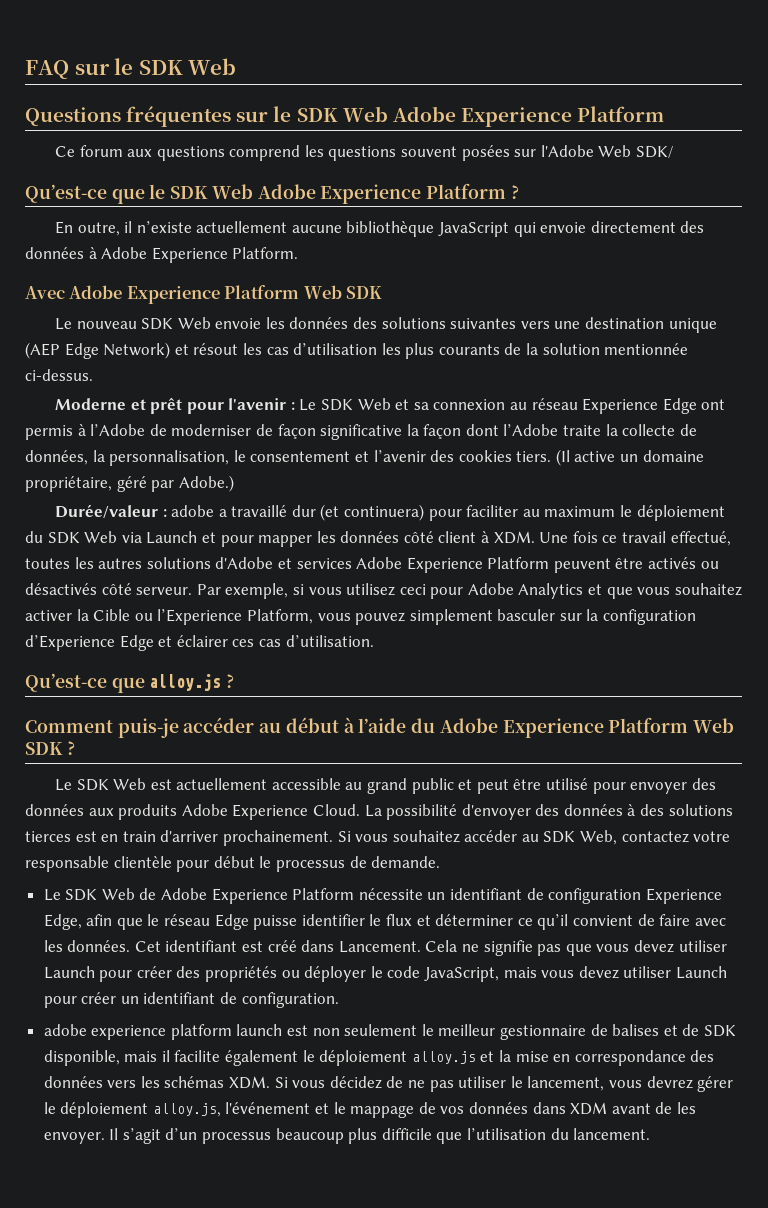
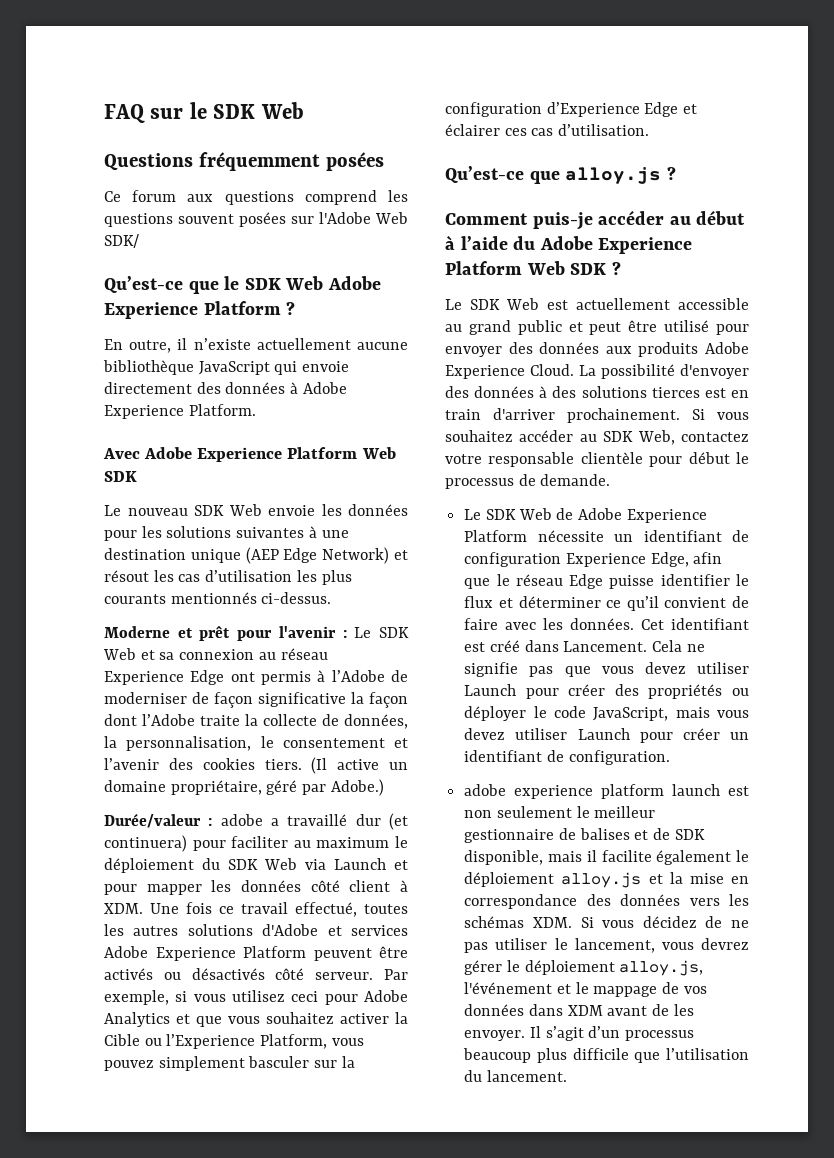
- Questions fréquentes sur le SDK Web Adobe Experience Platform
+ Questions fréquemment posées
- Le nouveau SDK Web envoie les données des solutions suivantes vers une destination unique (AEP Edge Network) et résout les cas d’utilisation les plus courants de la solution mentionnée ci-dessus.
+ Le nouveau SDK Web envoie les données pour les solutions suivantes à une destination unique (AEP Edge Network) et résout les cas d’utilisation les plus courants mentionnés ci-dessus.

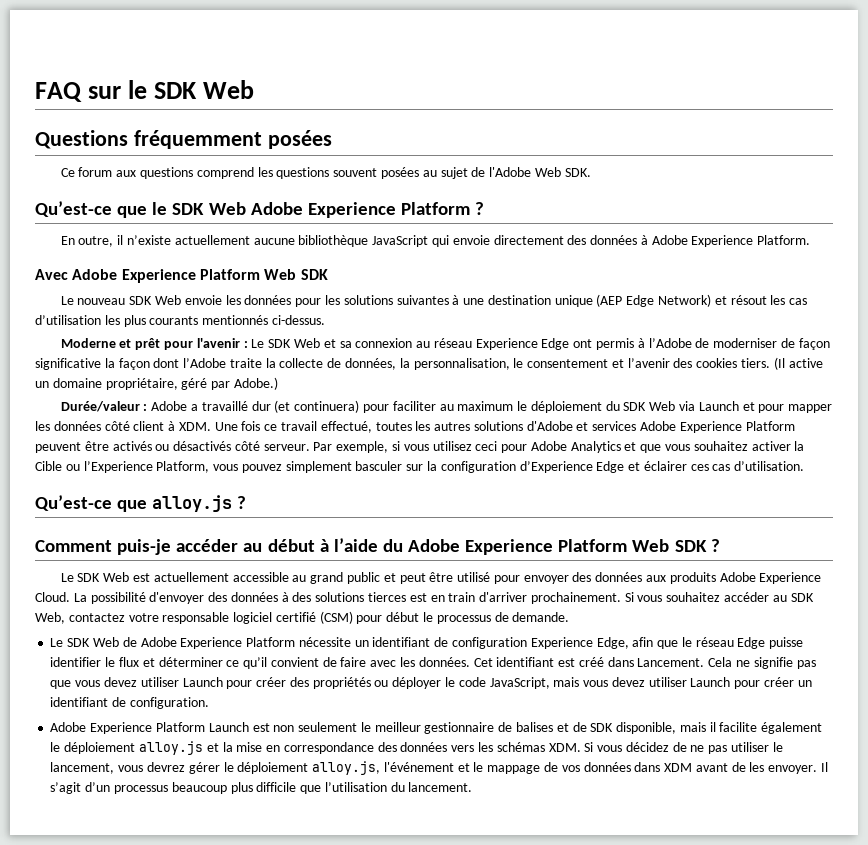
- Ce forum aux questions comprend les questions souvent posées sur l'Adobe Web SDK/
+ Ce forum aux questions comprend les questions souvent posées au sujet de l'Adobe Web SDK.
- Durée/valeur : adobe a travaillé dur (et continuera) pour faciliter au maximum le déploiement du SDK Web via Launch et pour mapper les données côté client à XDM. Une fois ce travail effectué, toutes les autres solutions d'Adobe et services Adobe Experience Platform peuvent être activés ou désactivés côté serveur.
+ Durée/valeur : Adobe a travaillé dur (et continuera) pour faciliter au maximum le déploiement du SDK Web via Launch et pour mapper les données côté client à XDM. Une fois ce travail effectué, toutes les autres solutions d'Adobe et services Adobe Experience Platform peuvent être activés ou désactivés côté serveur.
- Si vous souhaitez accéder au SDK Web, contactez votre responsable clientèle pour début le processus de demande.
+ Si vous souhaitez accéder au SDK Web, contactez votre responsable logiciel certifié (CSM) pour début le processus de demande.
- adobe experience platform launch est non seulement le meilleur gestionnaire de balises et de SDK disponible, mais il facilite également le déploiement alloy.js et la mise en correspondance des données vers les schémas XDM. Si vous décidez de ne pas utiliser le lancement, vous devrez gérer le déploiement alloy.js, l'événement et le mappage de vos données dans XDM avant de les envoyer.
+ Adobe Experience Platform Launch est non seulement le meilleur gestionnaire de balises et de SDK disponible, mais il facilite également le déploiement alloy.js et la mise en correspondance des données vers les schémas XDM. Si vous décidez de ne pas utiliser le lancement, vous devrez gérer le déploiement alloy.js, l'événement et le mappage de vos données dans XDM avant de les envoyer.

